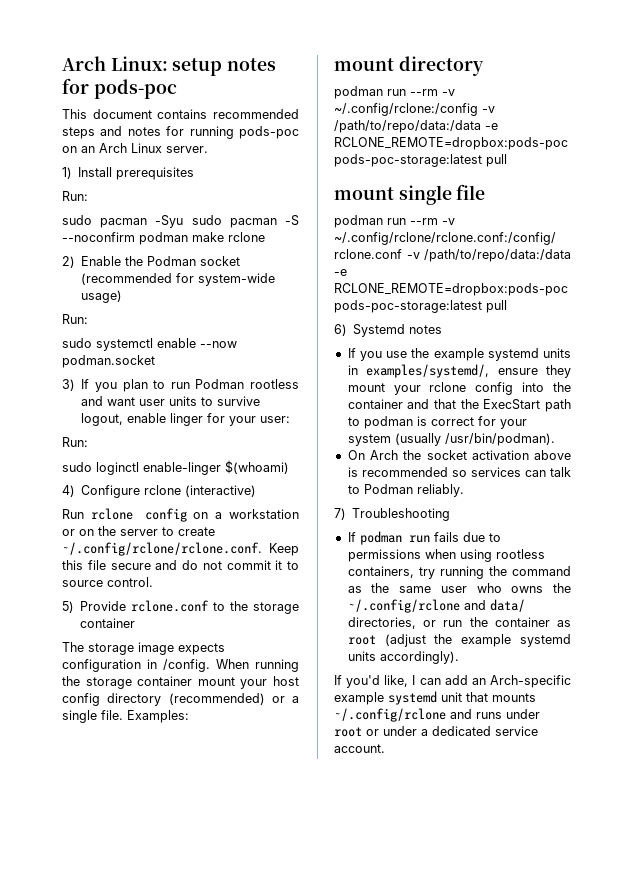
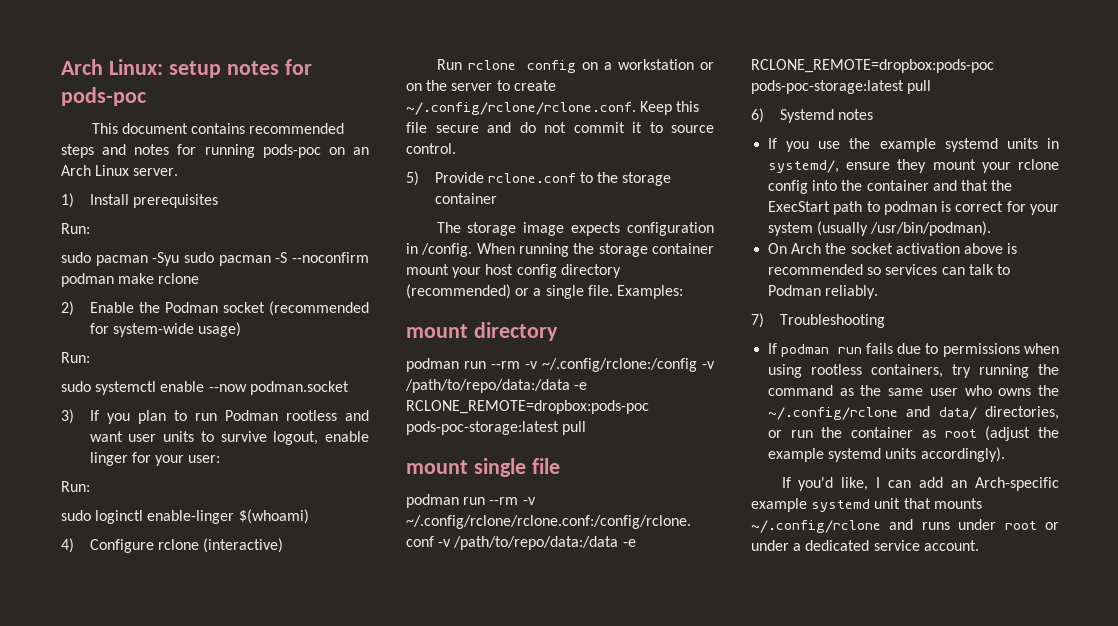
- If you use the example systemd units in examples/systemd/, ensure they mount your rclone config into the container and that the ExecStart path to podman is correct for your system (usually /usr/bin/podman).
+ If you use the example systemd units in systemd/, ensure they mount your rclone config into the container and that the ExecStart path to podman is correct for your system (usually /usr/bin/podman).

